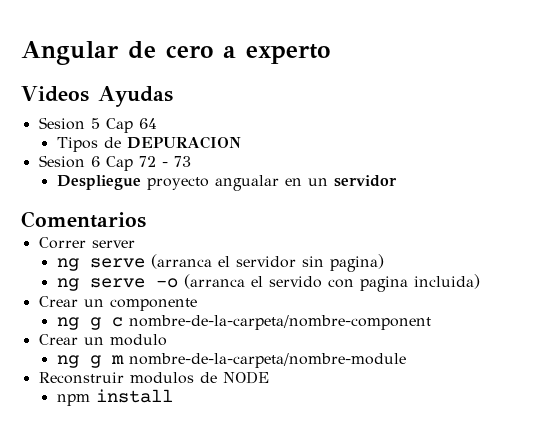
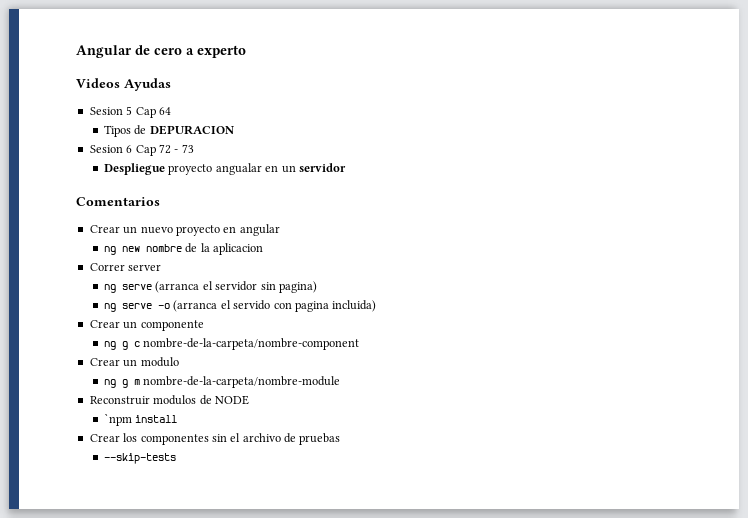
+ Crear un nuevo proyecto en angular
+ ng new nombre de la aplicacion
- npm install
+ `npm install
+ Crear los componentes sin el archivo de pruebas
+ --skip-tests

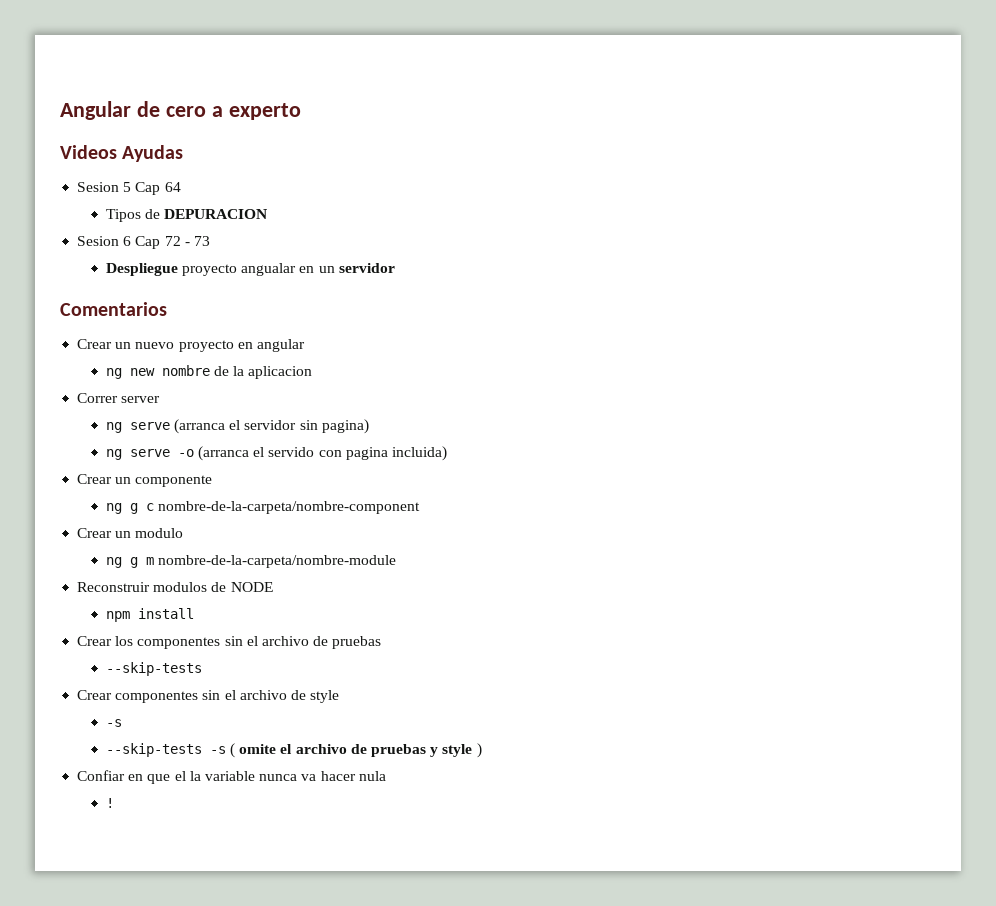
- `npm install
+ npm install
+ Crear componentes sin el archivo de style
+ -s
+ --skip-tests -s ( omite el archivo de pruebas y style )
+ Confiar en que el la variable nunca va hacer nula
+ !

